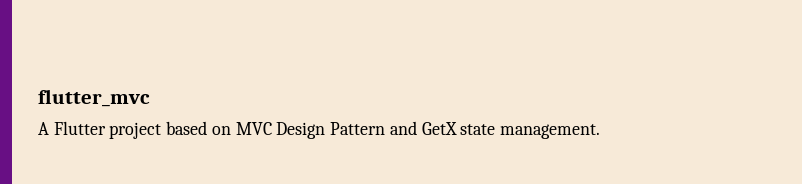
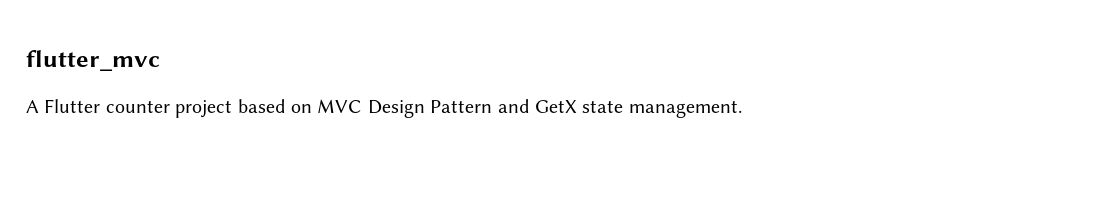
- A Flutter project based on MVC Design Pattern and GetX state management.
+ A Flutter counter project based on MVC Design Pattern and GetX state management.

